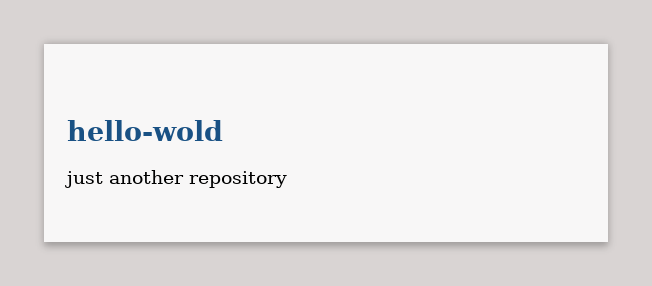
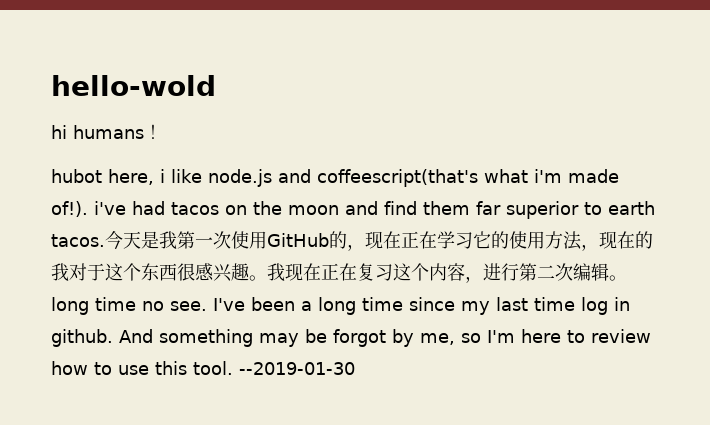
- just another repository
+ hi humans！
+ hubot here, i like node.js and coffeescript(that's what i'm made of!). i've had tacos on the moon and find them far superior to earth tacos.今天是我第一次使用GitHub的，现在正在学习它的使用方法，现在的我对于这个东西很感兴趣。我现在正在复习这个内容，进行第二次编辑。long time no see. I've been a long time since my last time log in github. And something may be forgot by me, so I'm here to review how to use this tool. --2019-01-30

